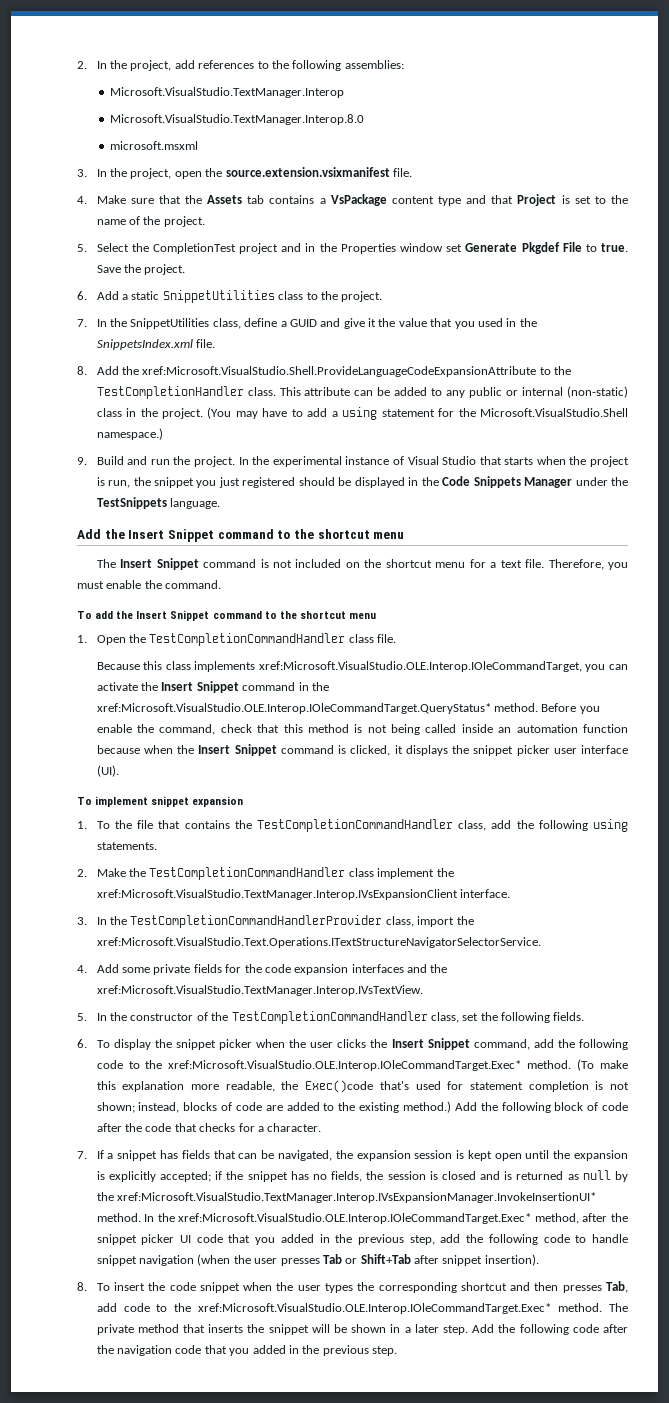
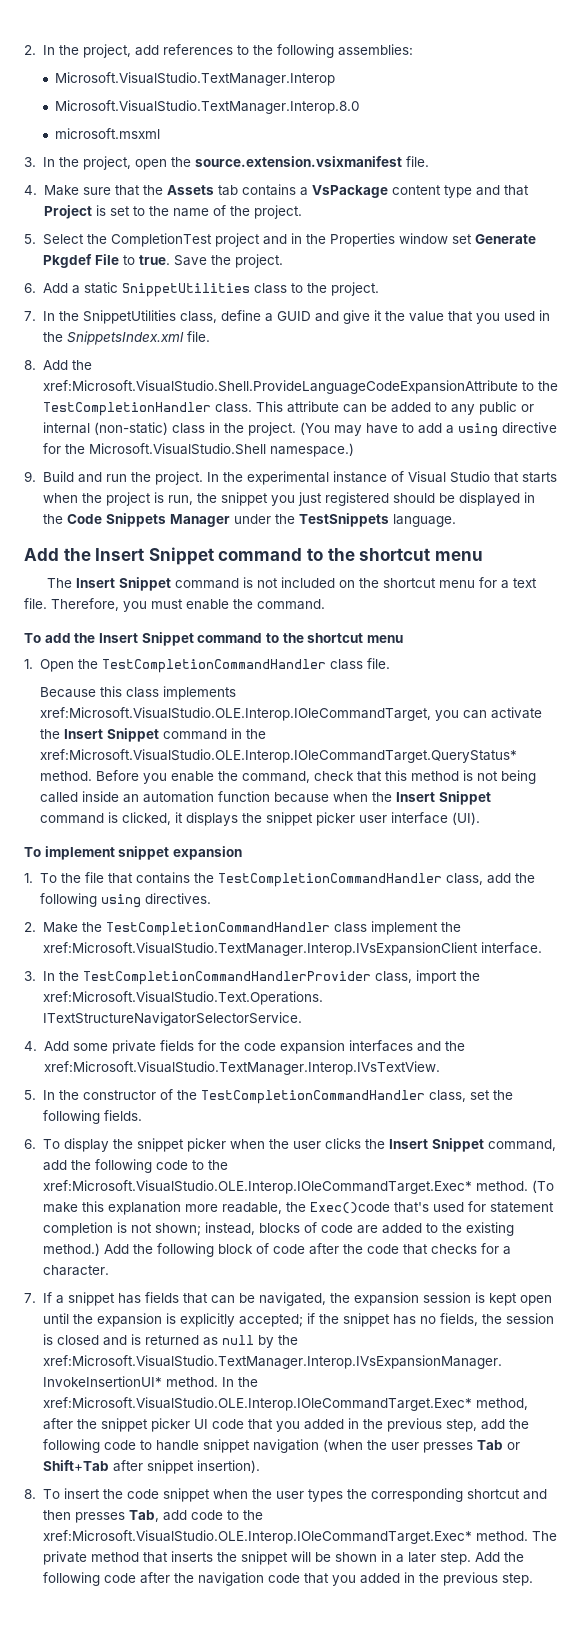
- (You may have to add a using statement for the Microsoft.VisualStudio.Shell namespace.)
+ (You may have to add a using directive for the Microsoft.VisualStudio.Shell namespace.)
- 1. To the file that contains the TestCompletionCommandHandler class, add the following using statements.
+ 1. To the file that contains the TestCompletionCommandHandler class, add the following using directives.

